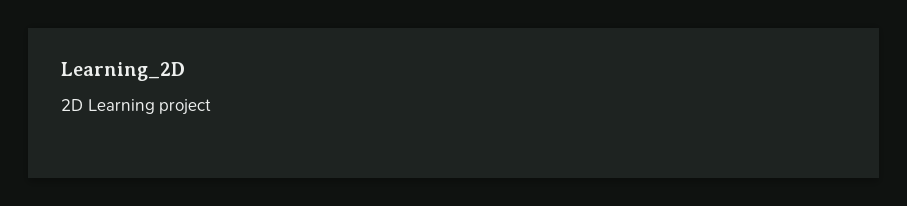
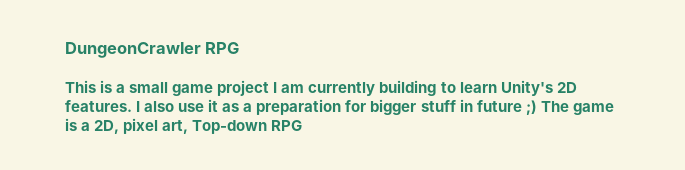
- Learning_2D
- 2D Learning project
+ DungeonCrawler RPG
+ This is a small game project I am currently building to learn Unity's 2D features. I also use it as a preparation for bigger stuff in future ;) The game is a 2D, pixel art, Top-down RPG

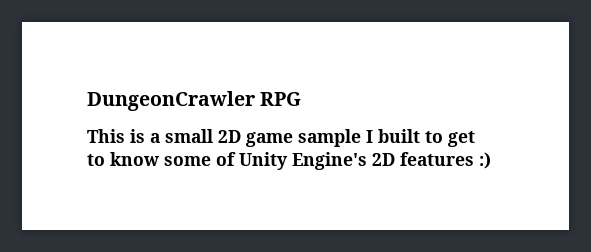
- This is a small game project I am currently building to learn Unity's 2D features. I also use it as a preparation for bigger stuff in future ;) The game is a 2D, pixel art, Top-down RPG
+ This is a small 2D game sample I built to get to know some of Unity Engine's 2D features :)

